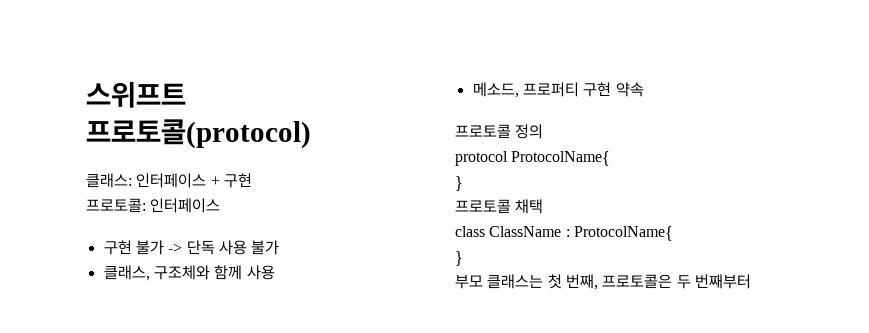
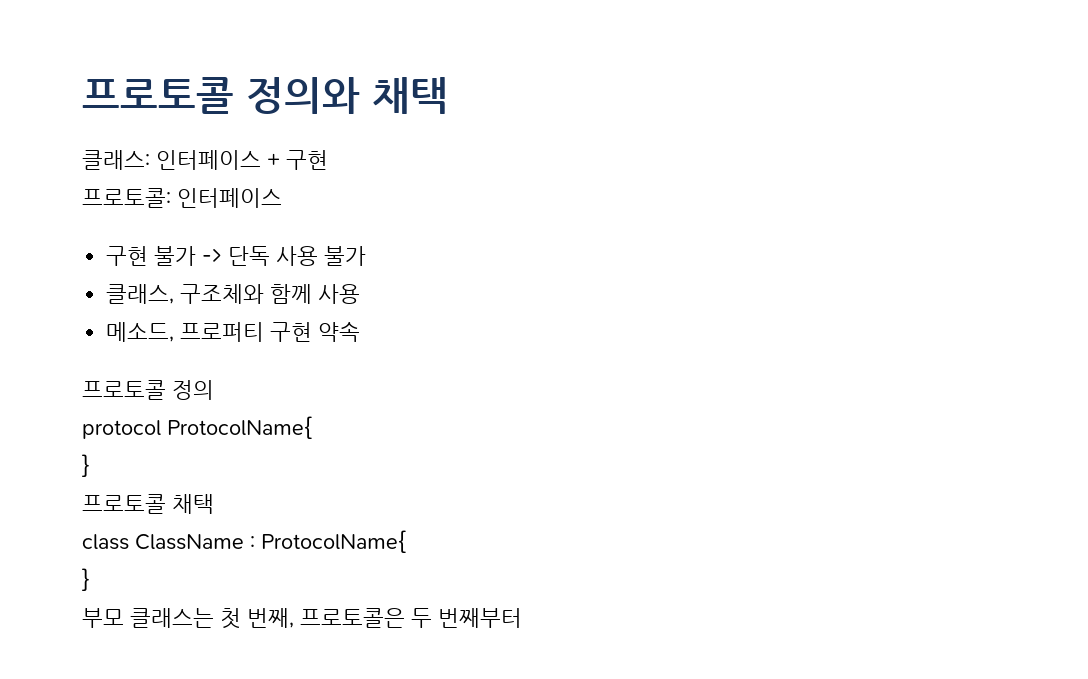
- 스위프트 프로토콜(protocol)
+ 프로토콜 정의와 채택

